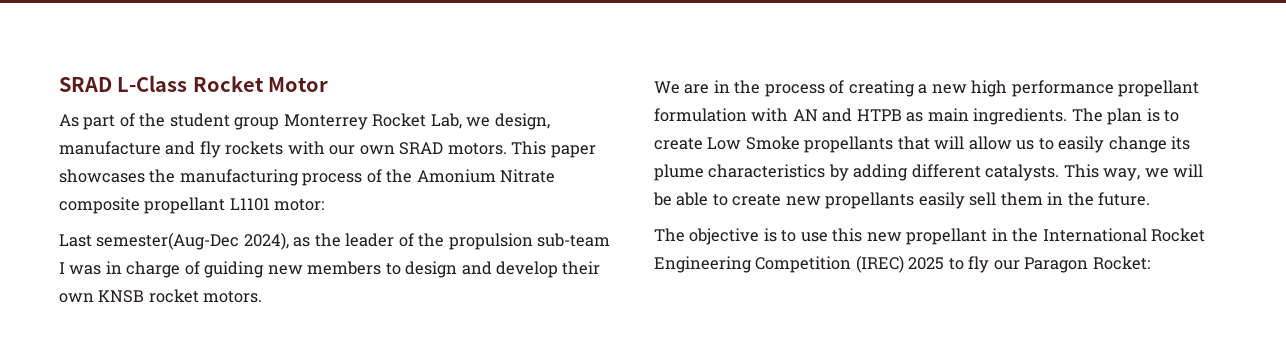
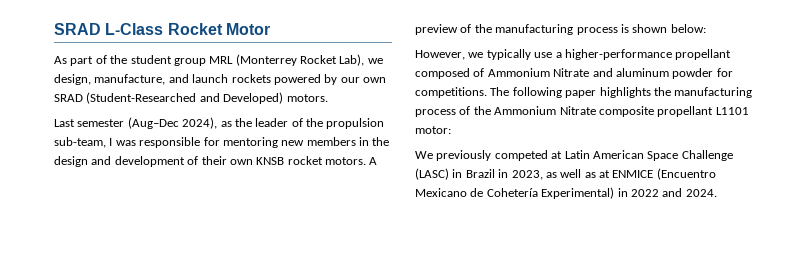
- As part of the student group Monterrey Rocket Lab, we design, manufacture and fly rockets with our own SRAD motors. This paper showcases the manufacturing process of the Amonium Nitrate composite propellant L1101 motor:
+ As part of the student group MRL (Monterrey Rocket Lab), we design, manufacture, and launch rockets powered by our own SRAD (Student-Researched and Developed) motors.
- Last semester(Aug-Dec 2024), as the leader of the propulsion sub-team I was in charge of guiding new members to design and develop their own KNSB rocket motors.
- We are in the process of creating a new high performance propellant formulation with AN and HTPB as main ingredients. The plan is to create Low Smoke propellants that will allow us to easily change its plume characteristics by adding different catalysts. This way, we will be able to create new propellants easily sell them in the future.
- The objective is to use this new propellant in the International Rocket Engineering Competition (IREC) 2025 to fly our Paragon Rocket:
+ Last semester (Aug–Dec 2024), as the leader of the propulsion sub-team, I was responsible for mentoring new members in the design and development of their own KNSB rocket motors. A preview of the manufacturing process is shown below:
+ However, we typically use a higher-performance propellant composed of Ammonium Nitrate and aluminum powder for competitions. The following paper highlights the manufacturing process of the Ammonium Nitrate composite propellant L1101 motor:
+ We previously competed at Latin American Space Challenge (LASC) in Brazil in 2023, as well as at ENMICE (Encuentro Mexicano de Cohetería Experimental) in 2022 and 2024.

